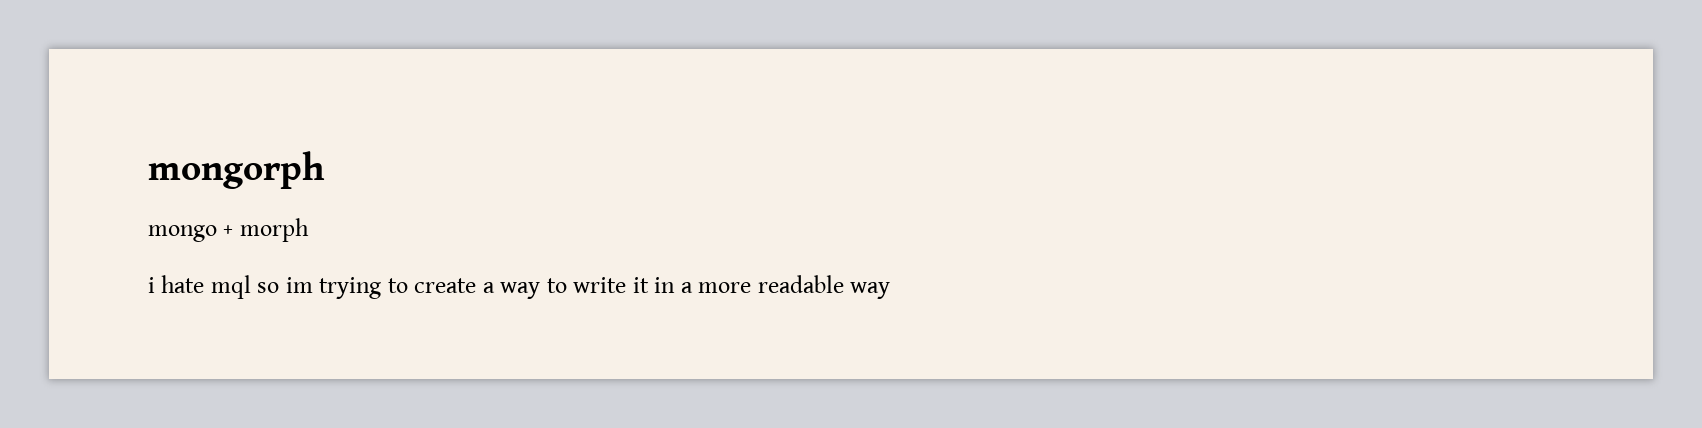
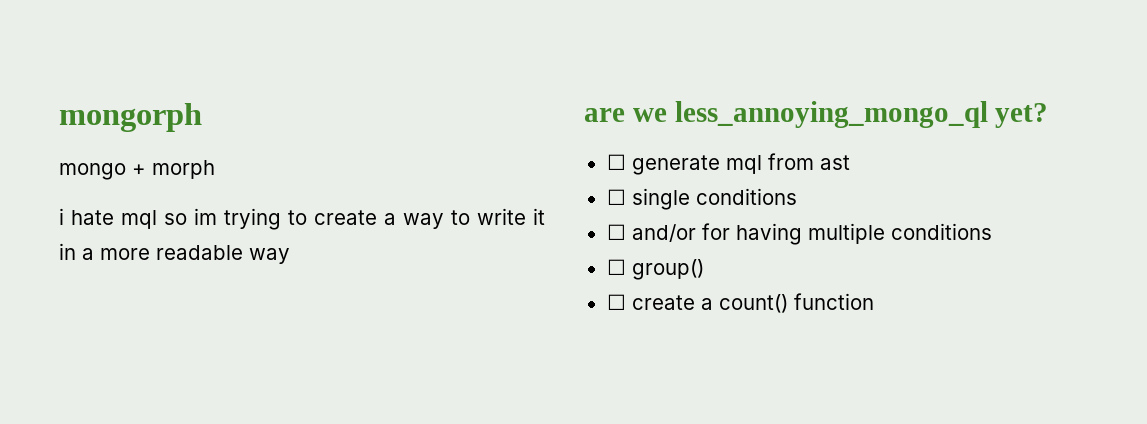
+ are we less_annoying_mongo_ql yet?
+ ☐ generate mql from ast
+ ☐ single conditions
+ ☐ and/or for having multiple conditions
+ ☐ group()
+ ☐ create a count() function

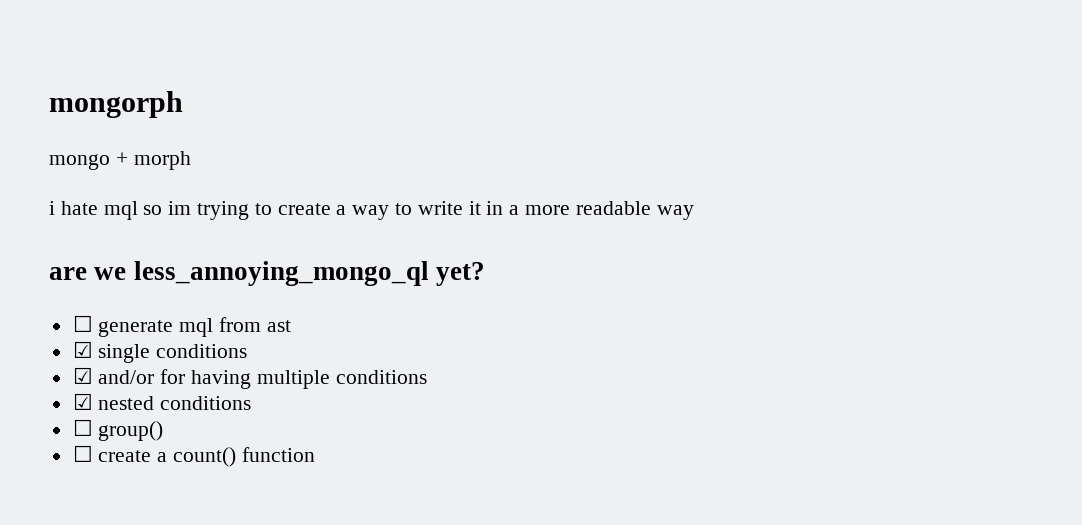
- ☐ single conditions
+ ☑ single conditions
- ☐ and/or for having multiple conditions
+ ☑ and/or for having multiple conditions
+ ☑ nested conditions

